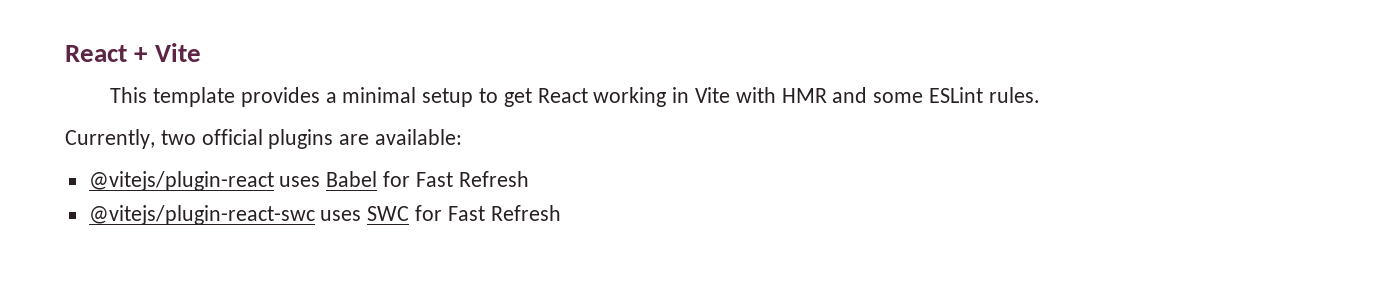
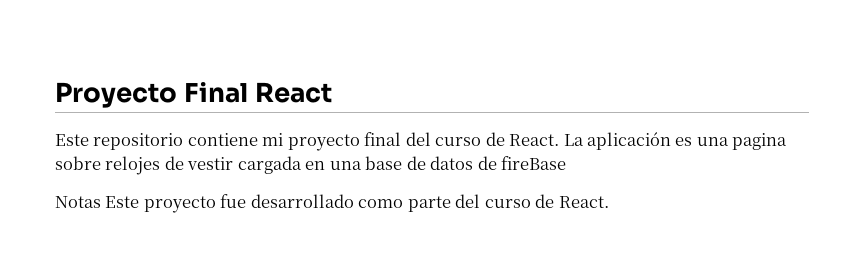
- React + Vite
- This template provides a minimal setup to get React working in Vite with HMR and some ESLint rules.
- Currently, two official plugins are available:
- @vitejs/plugin-react uses Babel for Fast Refresh
- @vitejs/plugin-react-swc uses SWC for Fast Refresh
+ Proyecto Final React
+ Este repositorio contiene mi proyecto final del curso de React. La aplicación es una pagina sobre relojes de vestir cargada en una base de datos de fireBase
+ Notas Este proyecto fue desarrollado como parte del curso de React.

